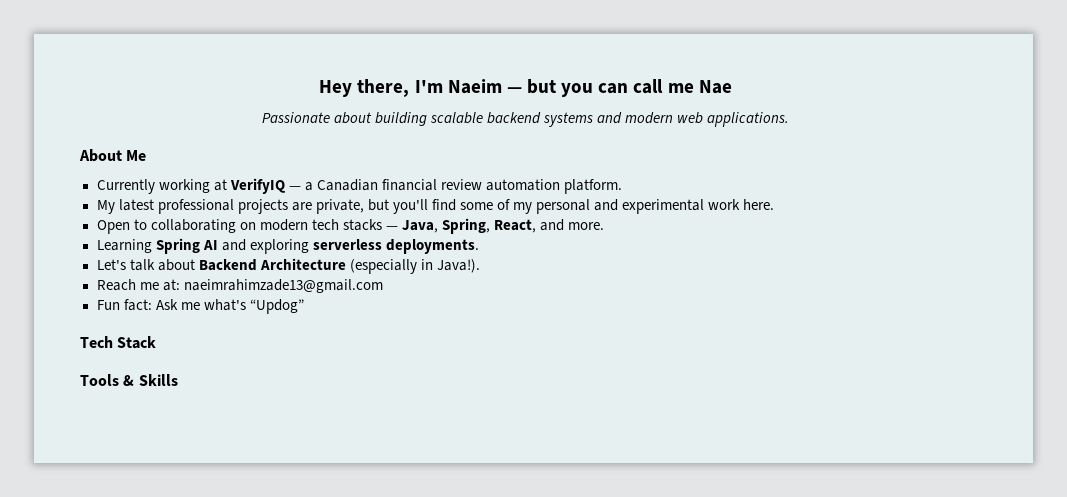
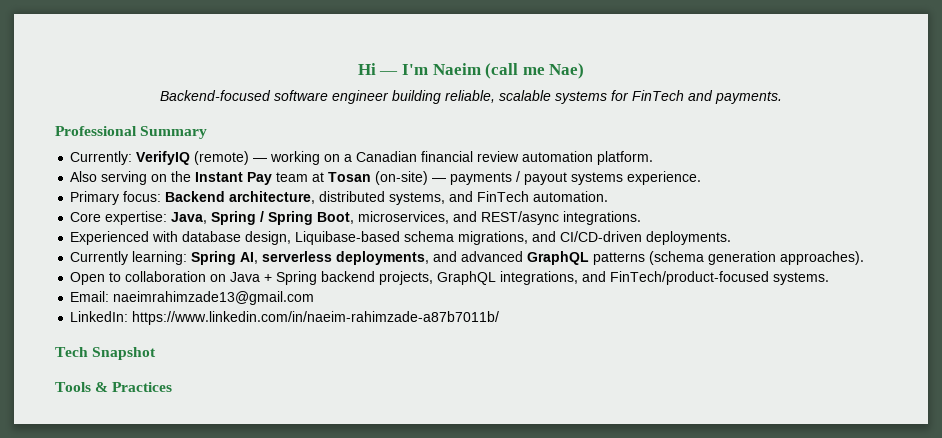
- Hey there, I'm Naeim — but you can call me Nae
- Passionate about building scalable backend systems and modern web applications.
- About Me
- Currently working at VerifyIQ — a Canadian financial review automation platform.
+ Hi — I'm Naeim (call me Nae)
+ Backend-focused software engineer building reliable, scalable systems for FinTech and payments.
+ Professional Summary
+ Currently: VerifyIQ (remote) — working on a Canadian financial review automation platform.
- My latest professional projects are private, but you'll find some of my personal and experimental work here.
- Open to collaborating on modern tech stacks — Java, Spring, React, and more.
- Learning Spring AI and exploring serverless deployments.
- Let's talk about Backend Architecture (especially in Java!).
- Reach me at: naeimrahimzade13@gmail.com
- Fun fact: Ask me what's “Updog”
+ Also serving on the Instant Pay team at Tosan (on-site) — payments / payout systems experience.
+ Primary focus: Backend architecture, distributed systems, and FinTech automation.
+ Core expertise: Java, Spring / Spring Boot, microservices, and REST/async integrations.
+ Experienced with database design, Liquibase-based schema migrations, and CI/CD-driven deployments.
+ Currently learning: Spring AI, serverless deployments, and advanced GraphQL patterns (schema generation approaches).
+ Open to collaboration on Java + Spring backend projects, GraphQL integrations, and FinTech/product-focused systems.
+ Email: naeimrahimzade13@gmail.com
+ LinkedIn: https://www.linkedin.com/in/naeim-rahimzade-a87b7011b/
- Tech Stack
+ Tech Snapshot
- Tools & Skills
+ Tools & Practices

